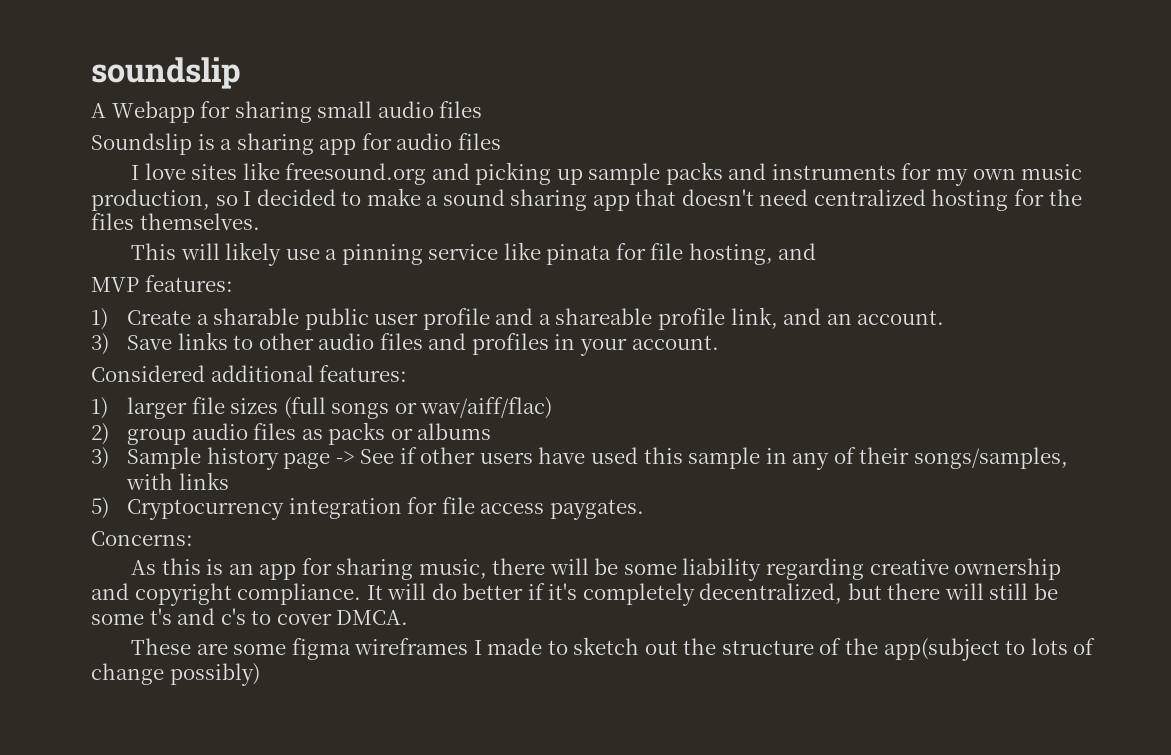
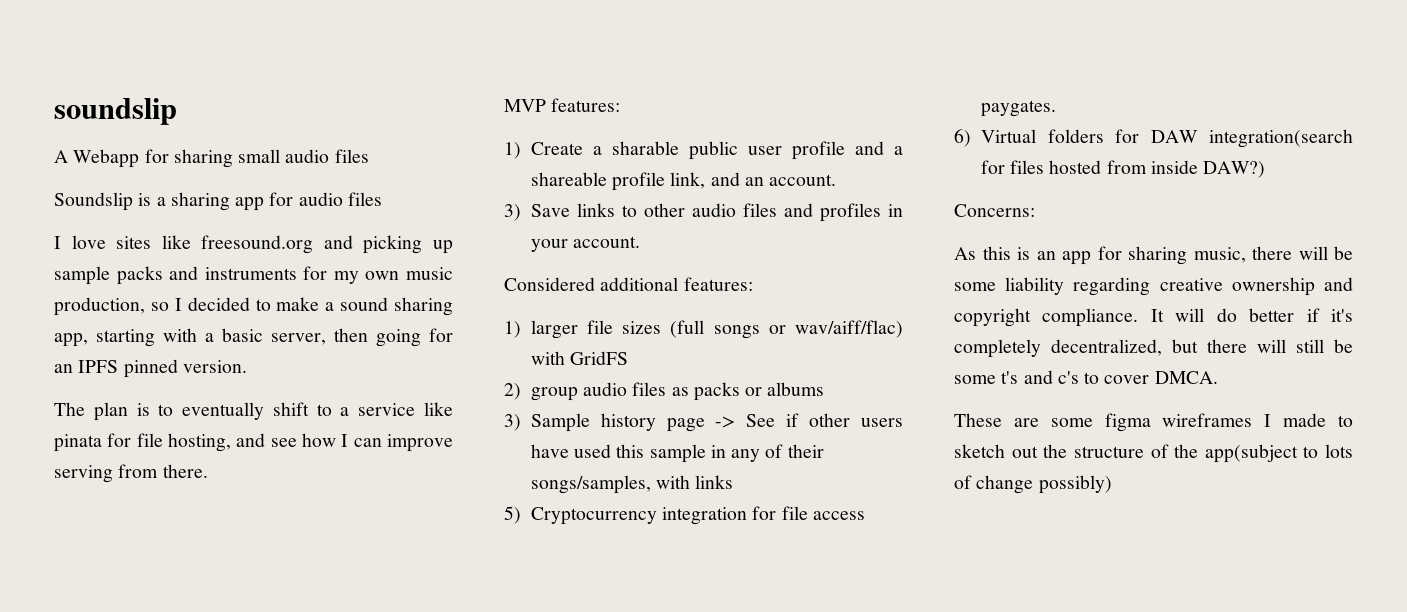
- I love sites like freesound.org and picking up sample packs and instruments for my own music production, so I decided to make a sound sharing app that doesn't need centralized hosting for the files themselves.
- This will likely use a pinning service like pinata for file hosting, and
+ I love sites like freesound.org and picking up sample packs and instruments for my own music production, so I decided to make a sound sharing app, starting with a basic server, then going for an IPFS pinned version.
+ The plan is to eventually shift to a service like pinata for file hosting, and see how I can improve serving from there.
- 1) larger file sizes (full songs or wav/aiff/flac)
+ 1) larger file sizes (full songs or wav/aiff/flac) with GridFS
+ 6) Virtual folders for DAW integration(search for files hosted from inside DAW?)

